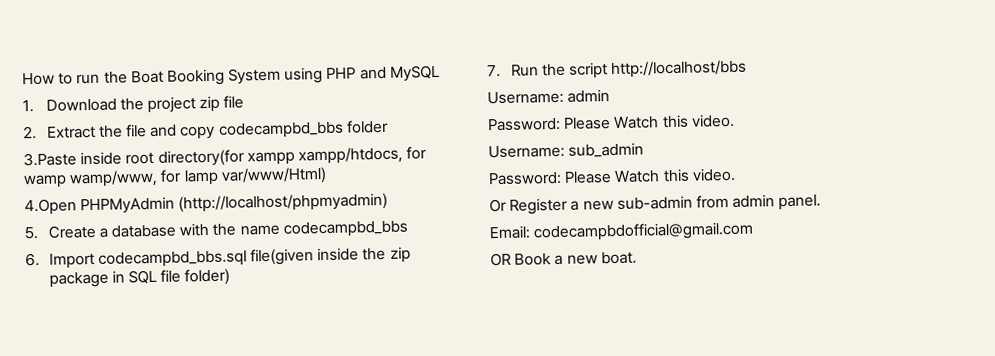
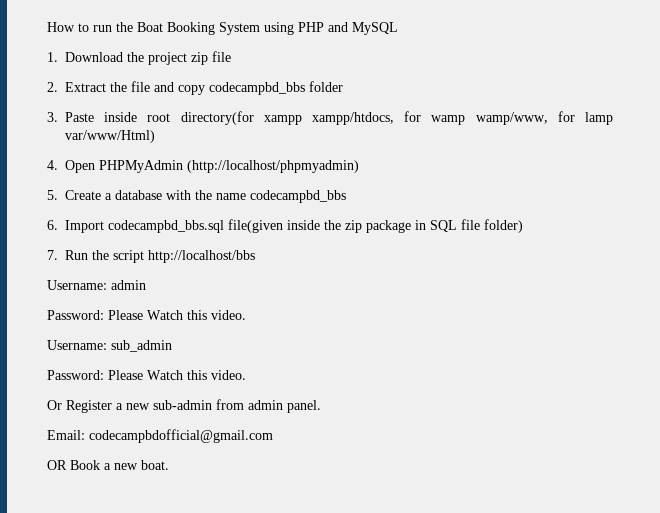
- 3.Paste inside root directory(for xampp xampp/htdocs, for wamp wamp/www, for lamp var/www/Html)
+ 3. Paste inside root directory(for xampp xampp/htdocs, for wamp wamp/www, for lamp var/www/Html)
- 4.Open PHPMyAdmin (http://localhost/phpmyadmin)
+ 4. Open PHPMyAdmin (http://localhost/phpmyadmin)

